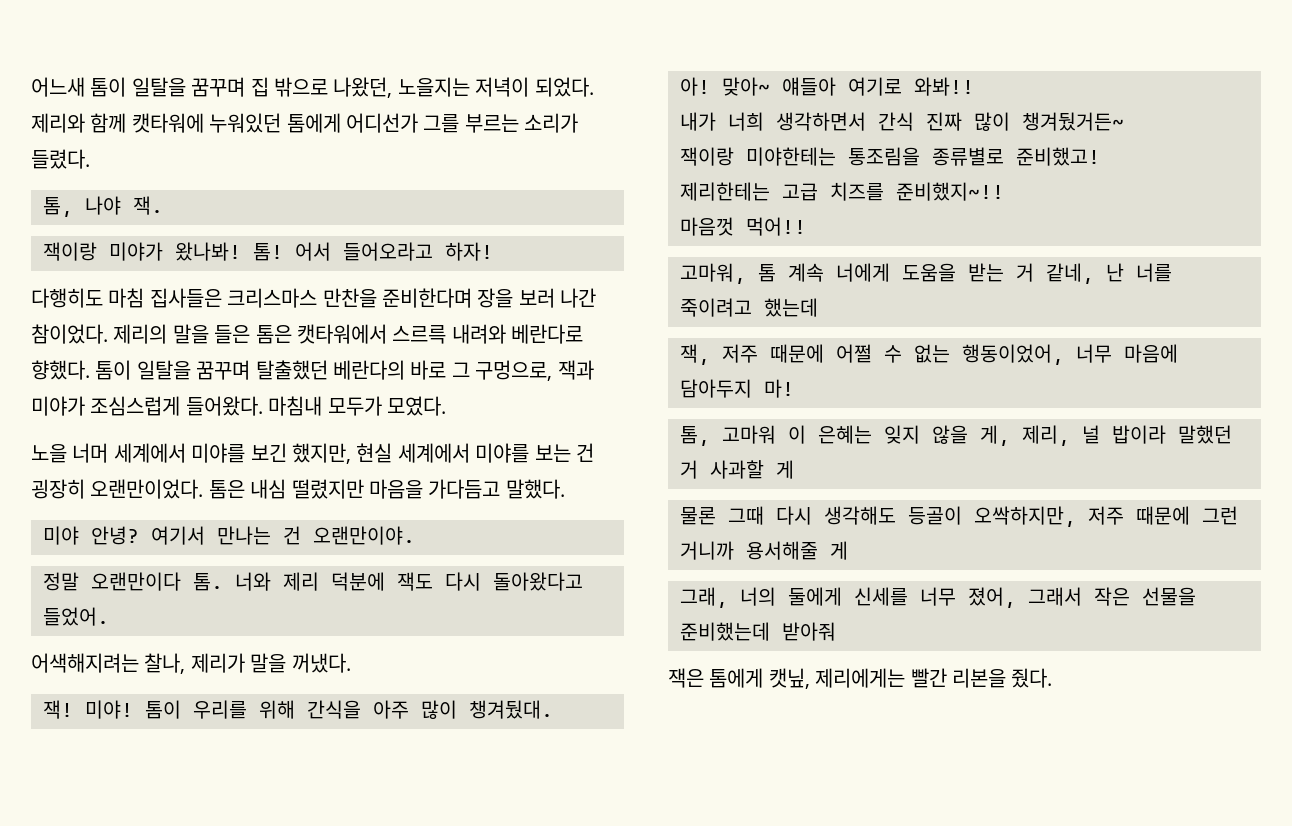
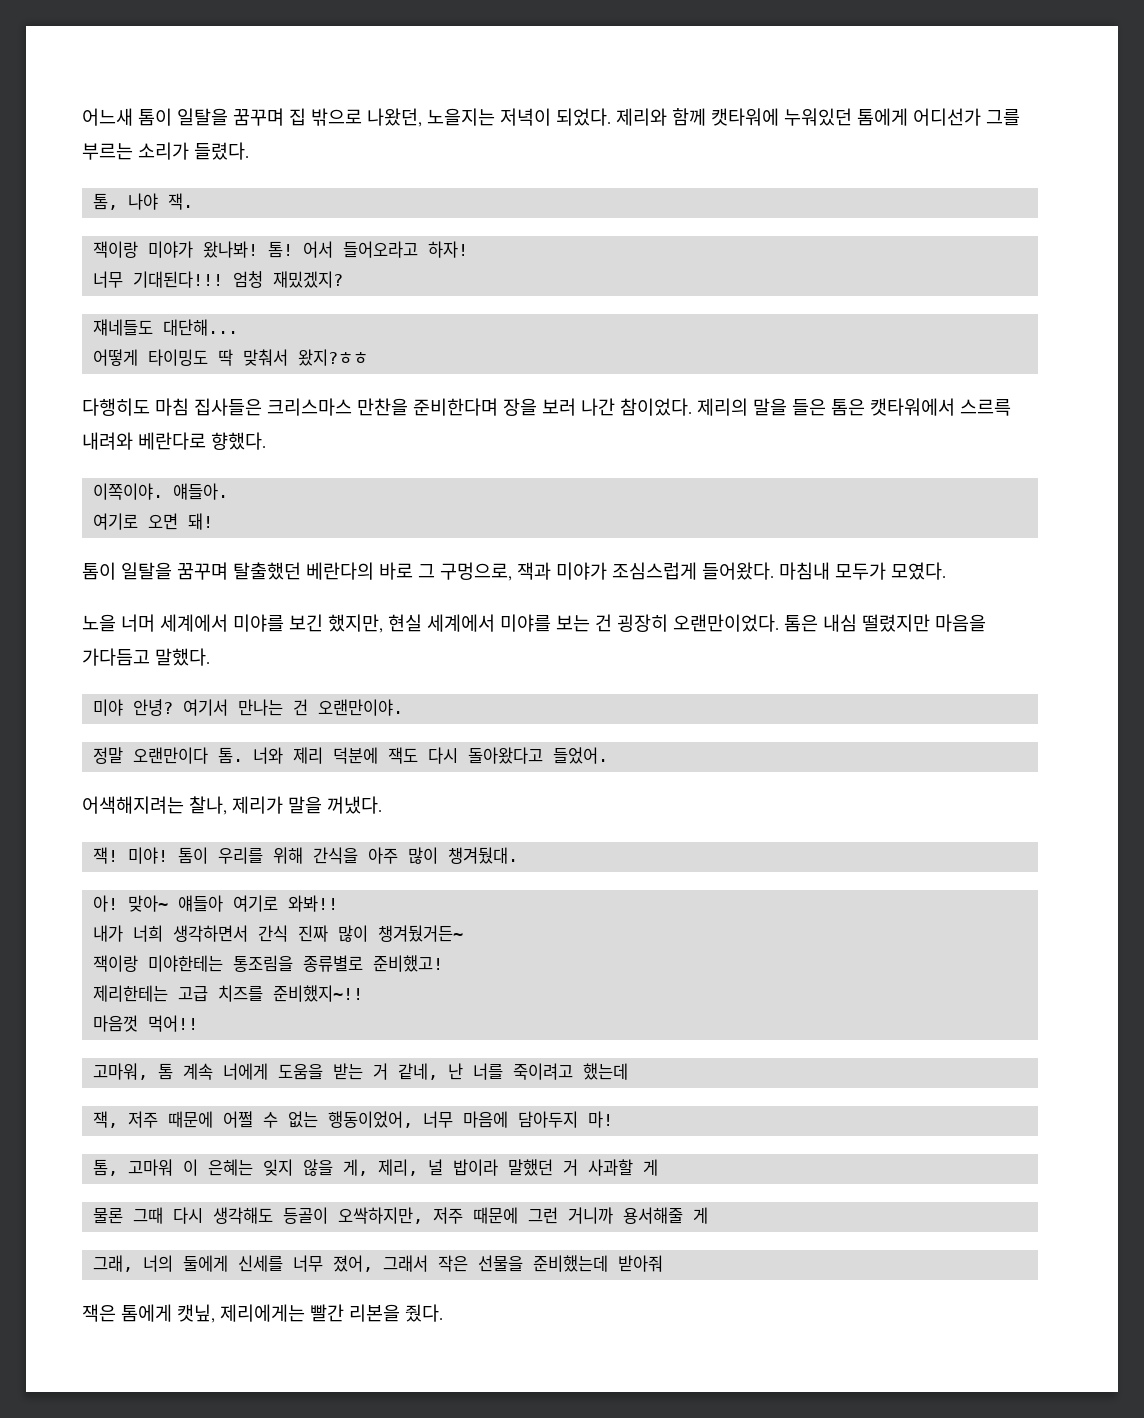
+ 너무 기대된다!!! 엄청 재밌겠지?
+ 쟤네들도 대단해...
+ 어떻게 타이밍도 딱 맞춰서 왔지?ㅎㅎ
- 제리의 말을 들은 톰은 캣타워에서 스르륵 내려와 베란다로 향했다. 톰이 일탈을 꿈꾸며 탈출했던 베란다의 바로 그 구멍으로, 잭과 미야가 조심스럽게 들어왔다.
+ 제리의 말을 들은 톰은 캣타워에서 스르륵 내려와 베란다로 향했다.
+ 이쪽이야. 얘들아.
+ 여기로 오면 돼!
+ 톰이 일탈을 꿈꾸며 탈출했던 베란다의 바로 그 구멍으로, 잭과 미야가 조심스럽게 들어왔다.

